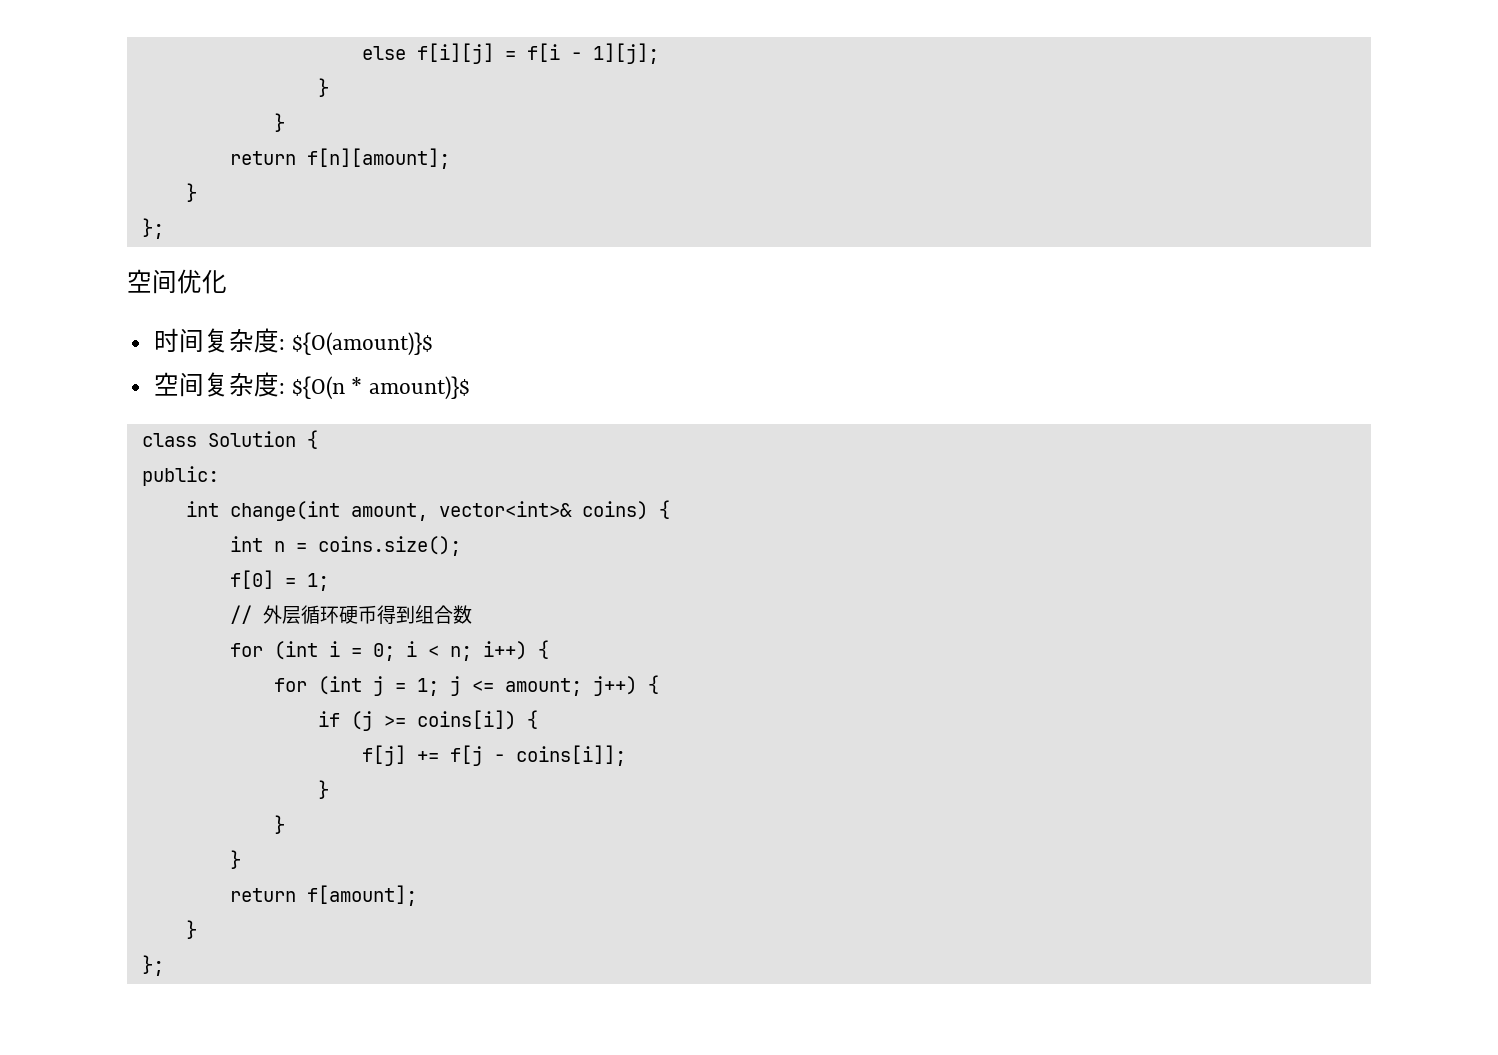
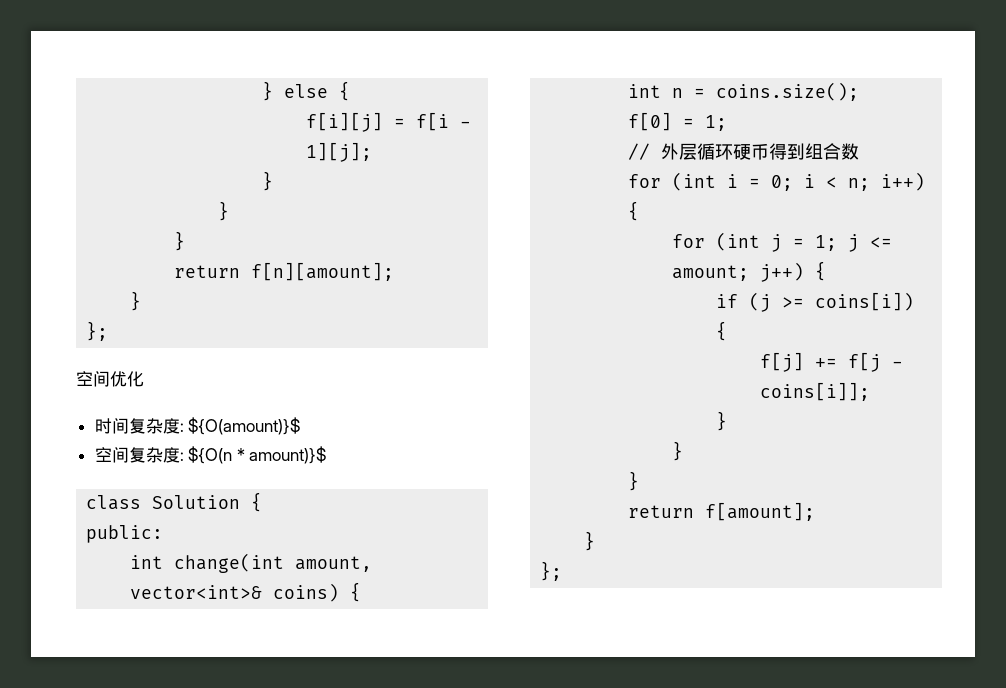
- else f[i][j] = f[i - 1][j];
+ } else {
+ f[i][j] = f[i - 1][j];
+ }

